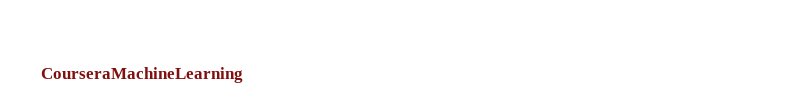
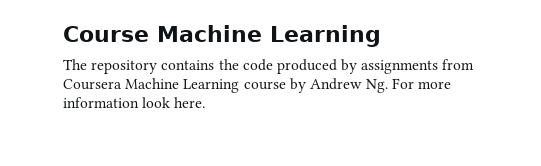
- CourseraMachineLearning
+ Course Machine Learning
+ The repository contains the code produced by assignments from Coursera Machine Learning course by Andrew Ng. For more information look here.

